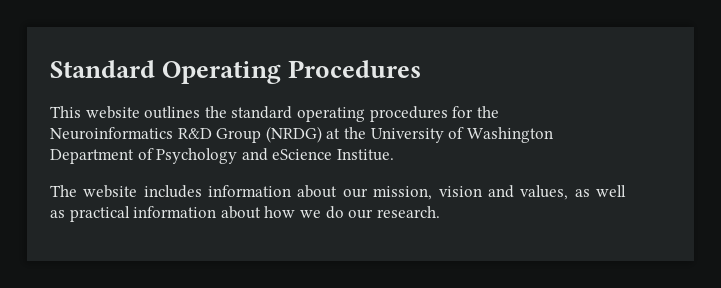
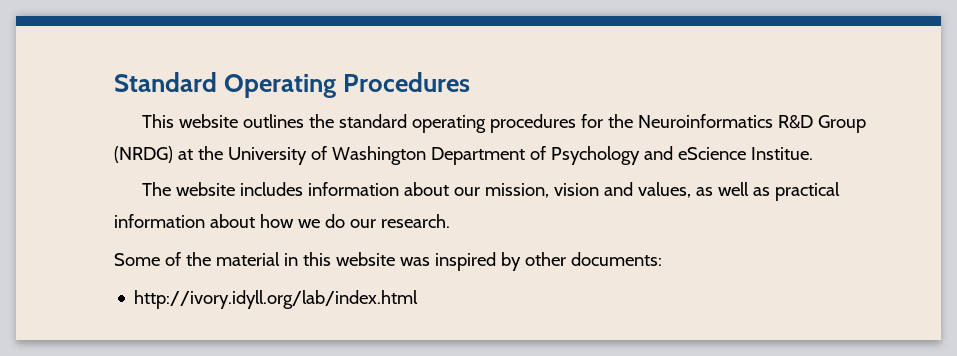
+ Some of the material in this website was inspired by other documents:
+ http://ivory.idyll.org/lab/index.html

